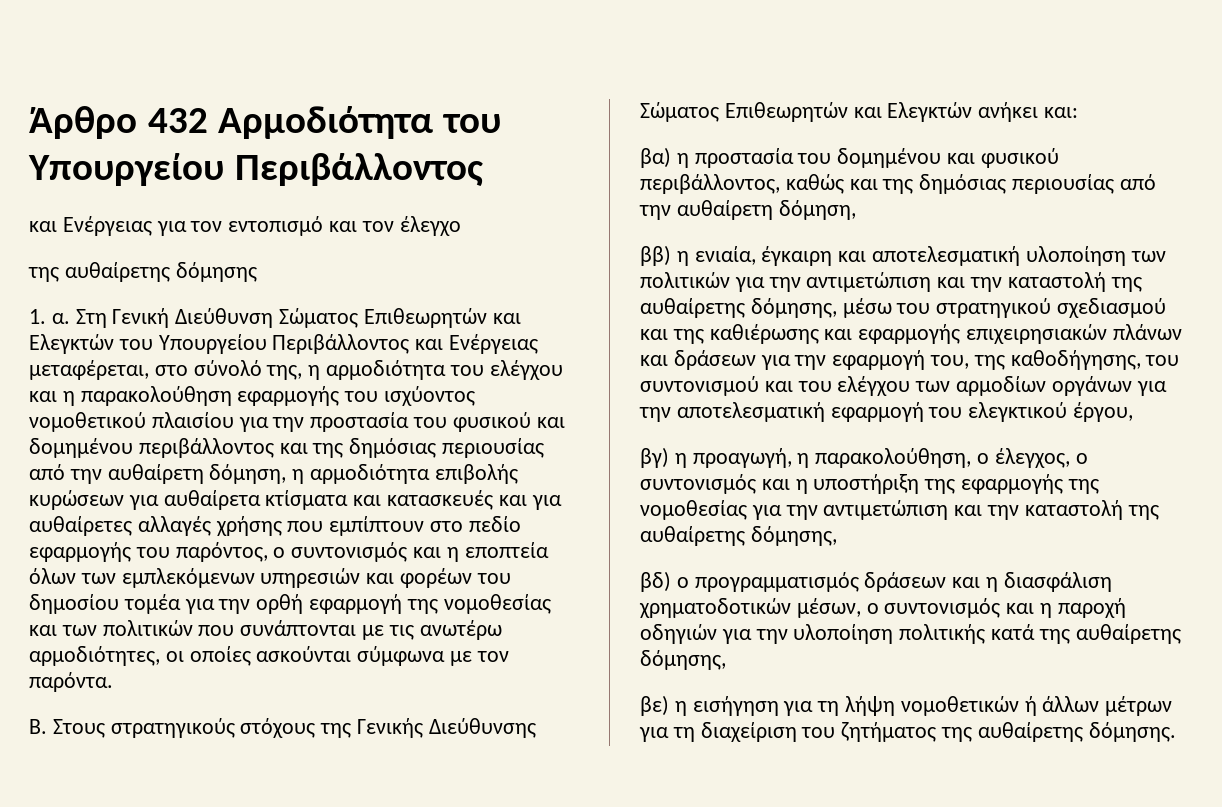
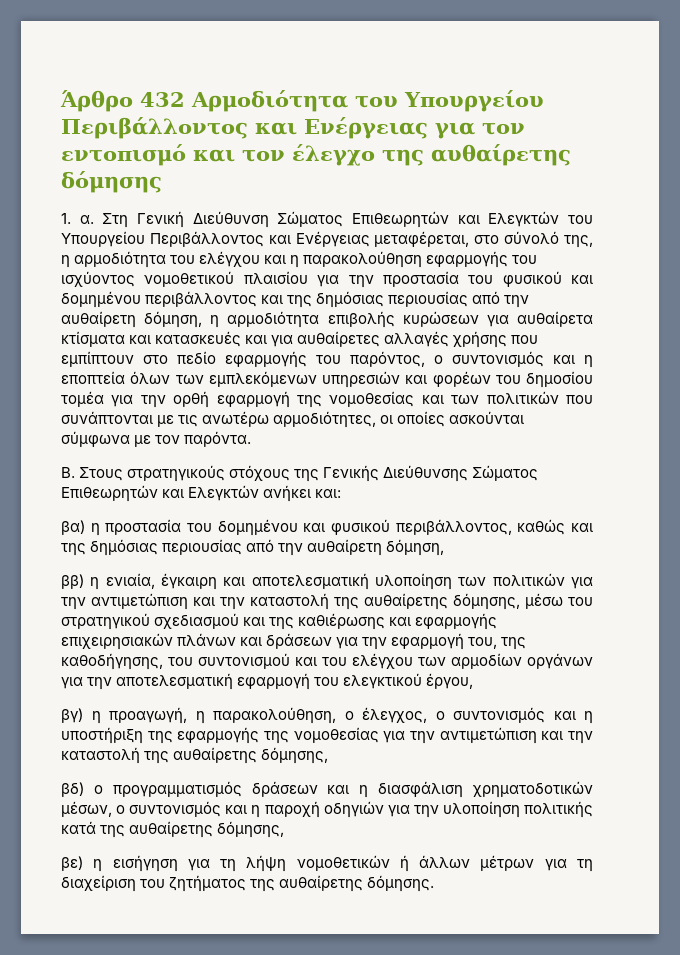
- Άρθρο 432 Αρμοδιότητα του Υπουργείου Περιβάλλοντος
- και Ενέργειας για τον εντοπισμό και τον έλεγχο
- της αυθαίρετης δόμησης
+ Άρθρο 432 Αρμοδιότητα του Υπουργείου Περιβάλλοντος και Ενέργειας για τον εντοπισμό και τον έλεγχο της αυθαίρετης δόμησης

